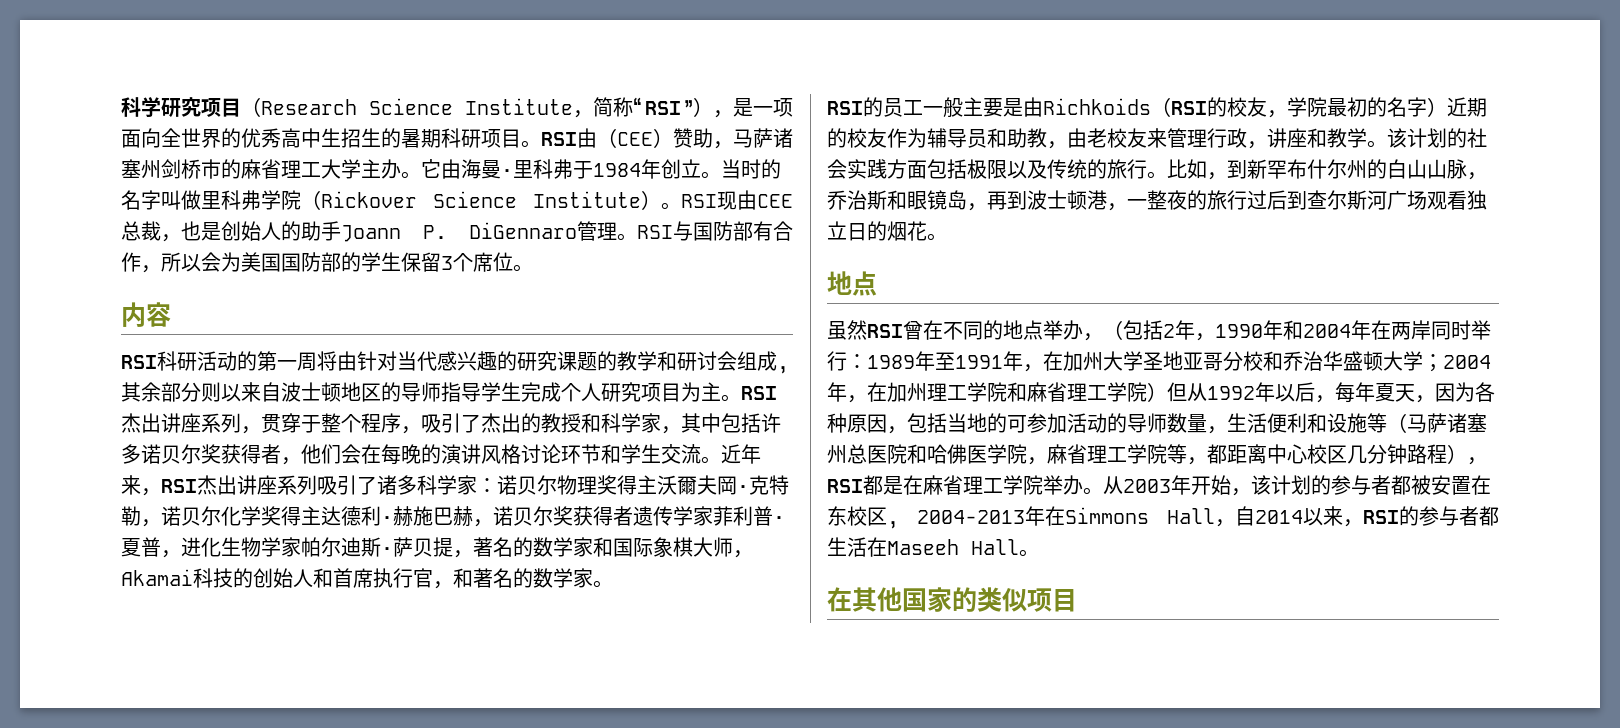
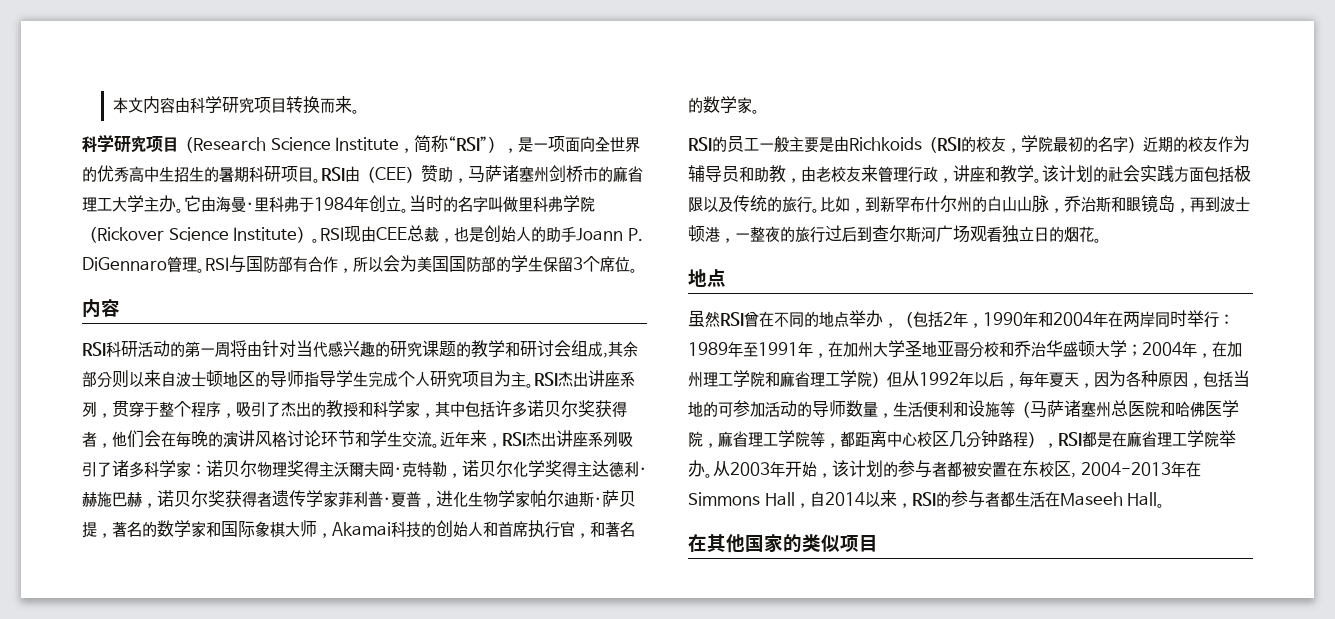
+ 本文内容由科学研究项目转换而来。

